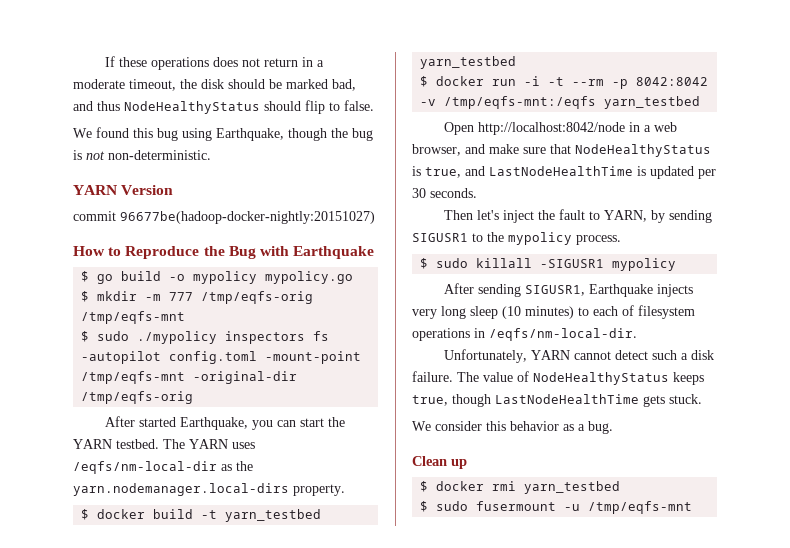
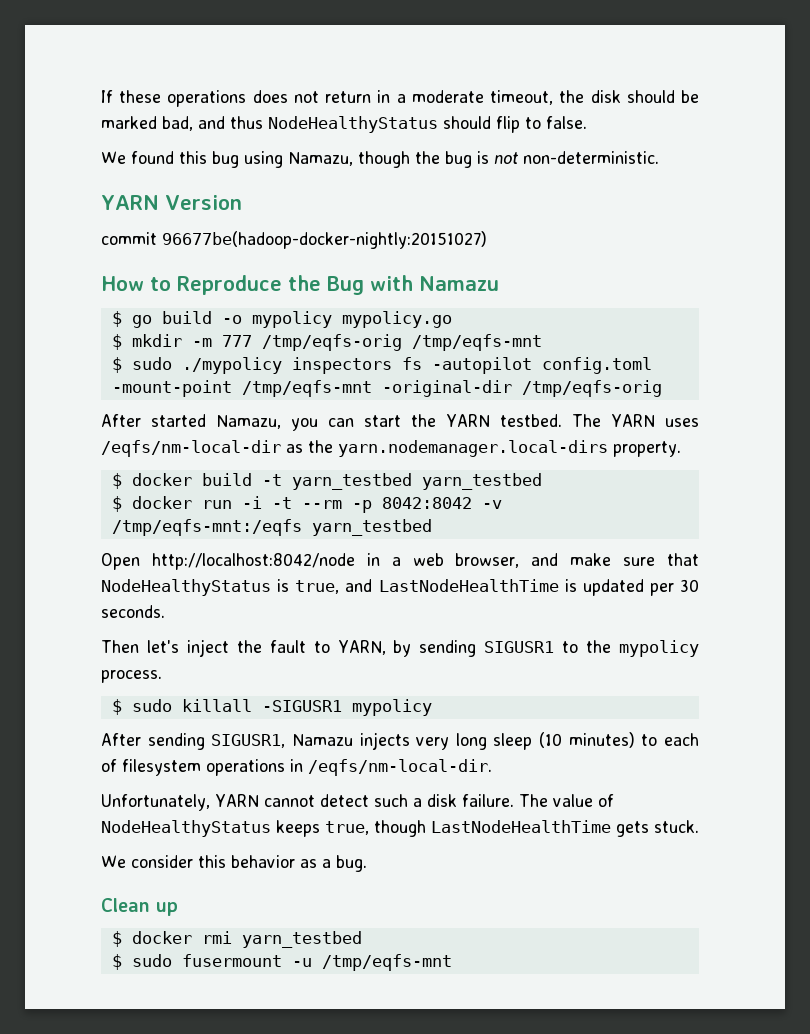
- We found this bug using Earthquake, though the bug is not non-deterministic.
+ We found this bug using Namazu, though the bug is not non-deterministic.
- How to Reproduce the Bug with Earthquake
+ How to Reproduce the Bug with Namazu
- After started Earthquake, you can start the YARN testbed.
+ After started Namazu, you can start the YARN testbed.
- After sending SIGUSR1, Earthquake injects very long sleep (10 minutes) to each of filesystem operations in /eqfs/nm-local-dir.
+ After sending SIGUSR1, Namazu injects very long sleep (10 minutes) to each of filesystem operations in /eqfs/nm-local-dir.

